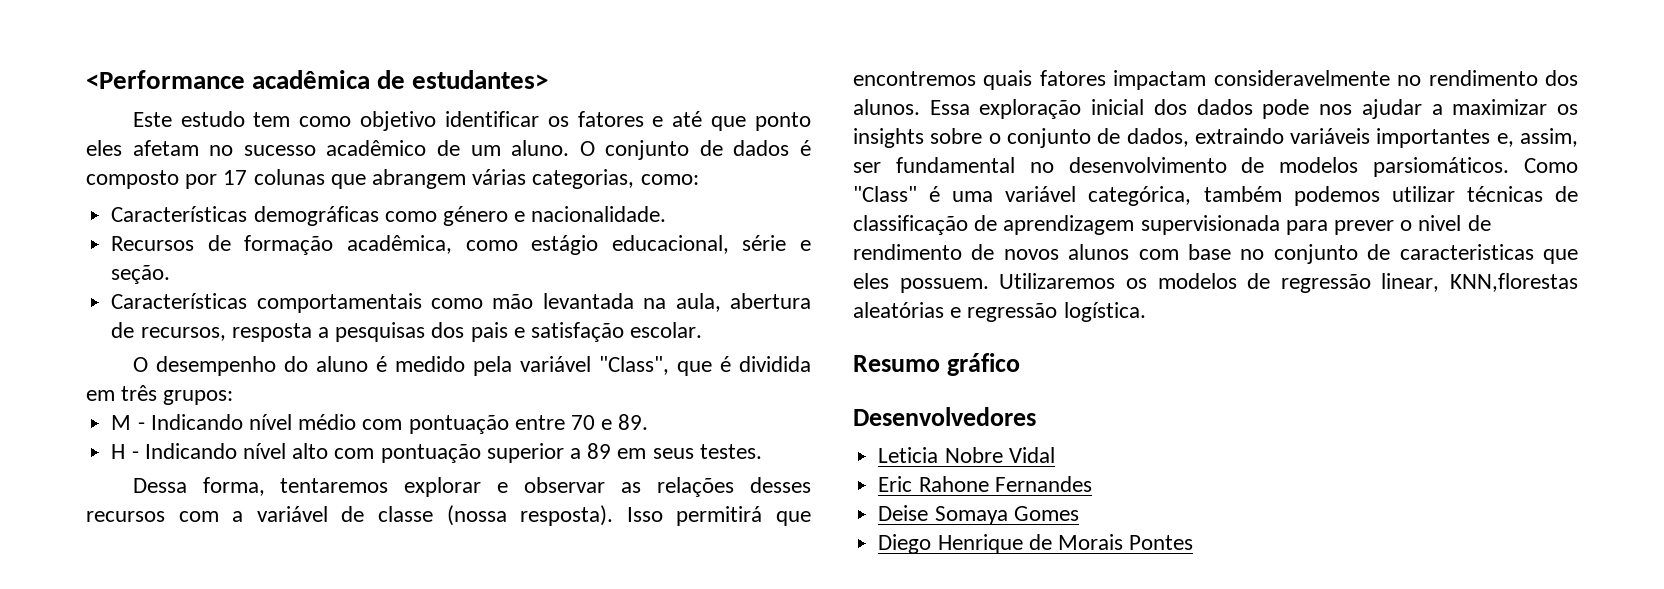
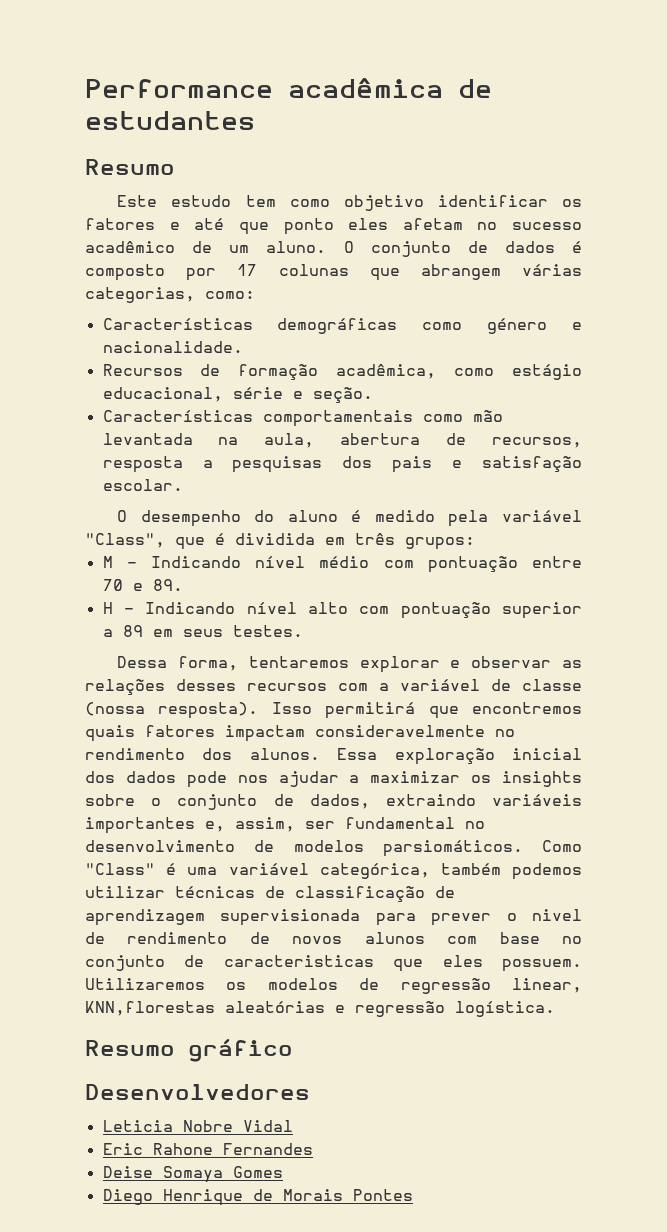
- <Performance acadêmica de estudantes>
+ Performance acadêmica de estudantes
+ Resumo

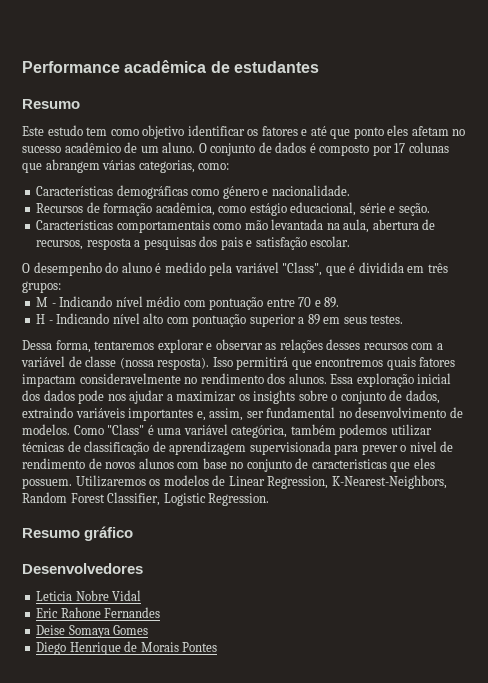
- Essa exploração inicial dos dados pode nos ajudar a maximizar os insights sobre o conjunto de dados, extraindo variáveis importantes e, assim, ser fundamental no desenvolvimento de modelos parsiomáticos.
+ Essa exploração inicial dos dados pode nos ajudar a maximizar os insights sobre o conjunto de dados, extraindo variáveis importantes e, assim, ser fundamental no desenvolvimento de modelos.
- Utilizaremos os modelos de regressão linear, KNN,florestas aleatórias e regressão logística.
+ Utilizaremos os modelos de Linear Regression, K-Nearest-Neighbors, Random Forest Classifier, Logistic Regression.

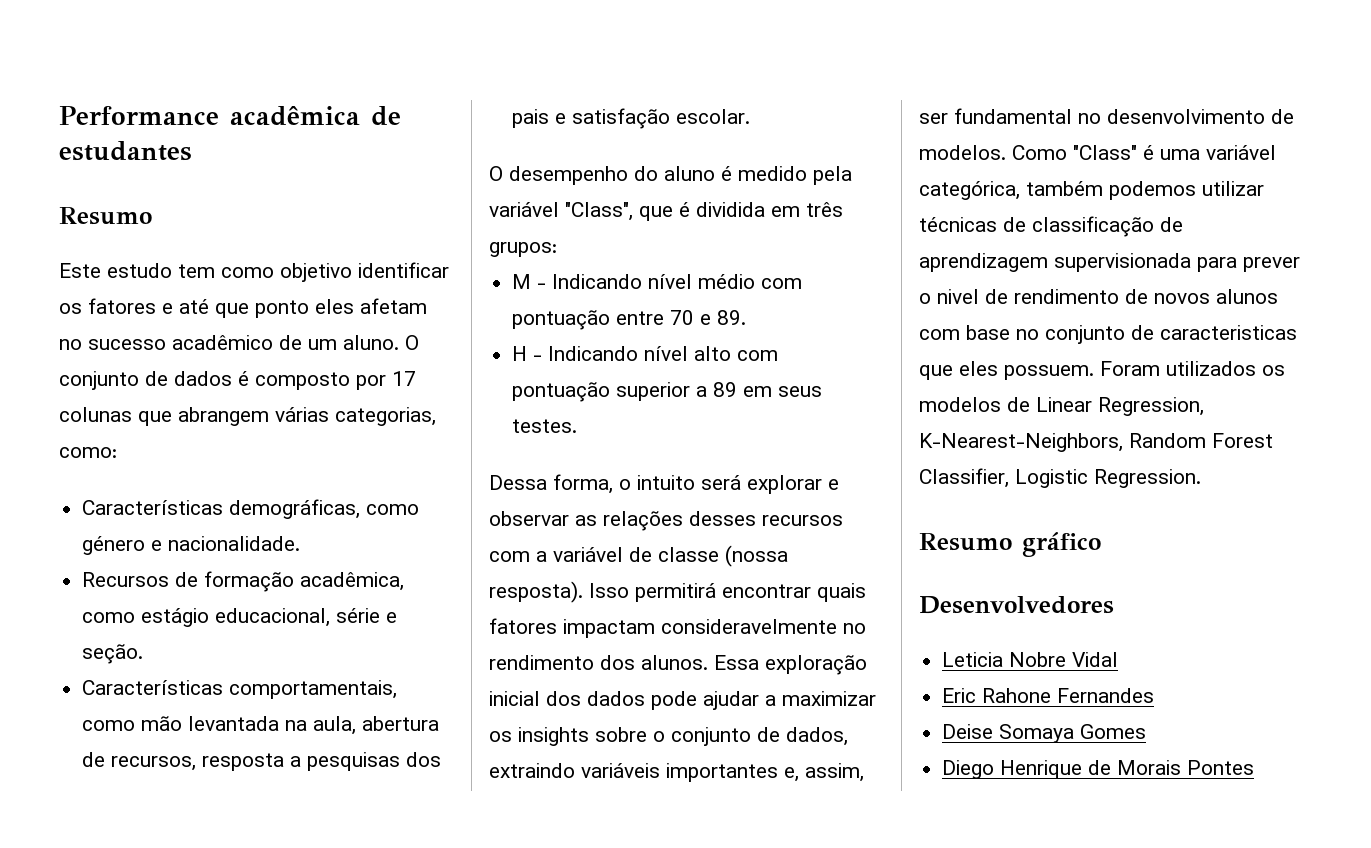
- Características demográficas como género e nacionalidade.
+ Características demográficas, como género e nacionalidade.
- Características comportamentais como mão levantada na aula, abertura de recursos, resposta a pesquisas dos pais e satisfação escolar.
+ Características comportamentais, como mão levantada na aula, abertura de recursos, resposta a pesquisas dos pais e satisfação escolar.
- Dessa forma, tentaremos explorar e observar as relações desses recursos com a variável de classe (nossa resposta).
+ Dessa forma, o intuito será explorar e observar as relações desses recursos com a variável de classe (nossa resposta).
- Isso permitirá que encontremos quais fatores impactam consideravelmente no rendimento dos alunos.
+ Isso permitirá encontrar quais fatores impactam consideravelmente no rendimento dos alunos.
- Essa exploração inicial dos dados pode nos ajudar a maximizar os insights sobre o conjunto de dados, extraindo variáveis importantes e, assim, ser fundamental no desenvolvimento de modelos.
+ Essa exploração inicial dos dados pode ajudar a maximizar os insights sobre o conjunto de dados, extraindo variáveis importantes e, assim, ser fundamental no desenvolvimento de modelos.
- Utilizaremos os modelos de Linear Regression, K-Nearest-Neighbors, Random Forest Classifier, Logistic Regression.
+ Foram utilizados os modelos de Linear Regression, K-Nearest-Neighbors, Random Forest Classifier, Logistic Regression.

